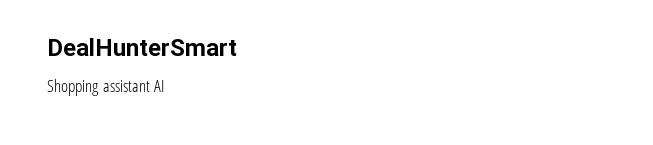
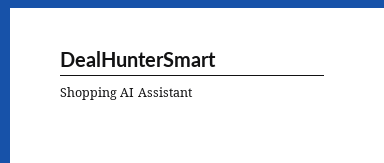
- Shopping assistant AI
+ Shopping AI Assistant

